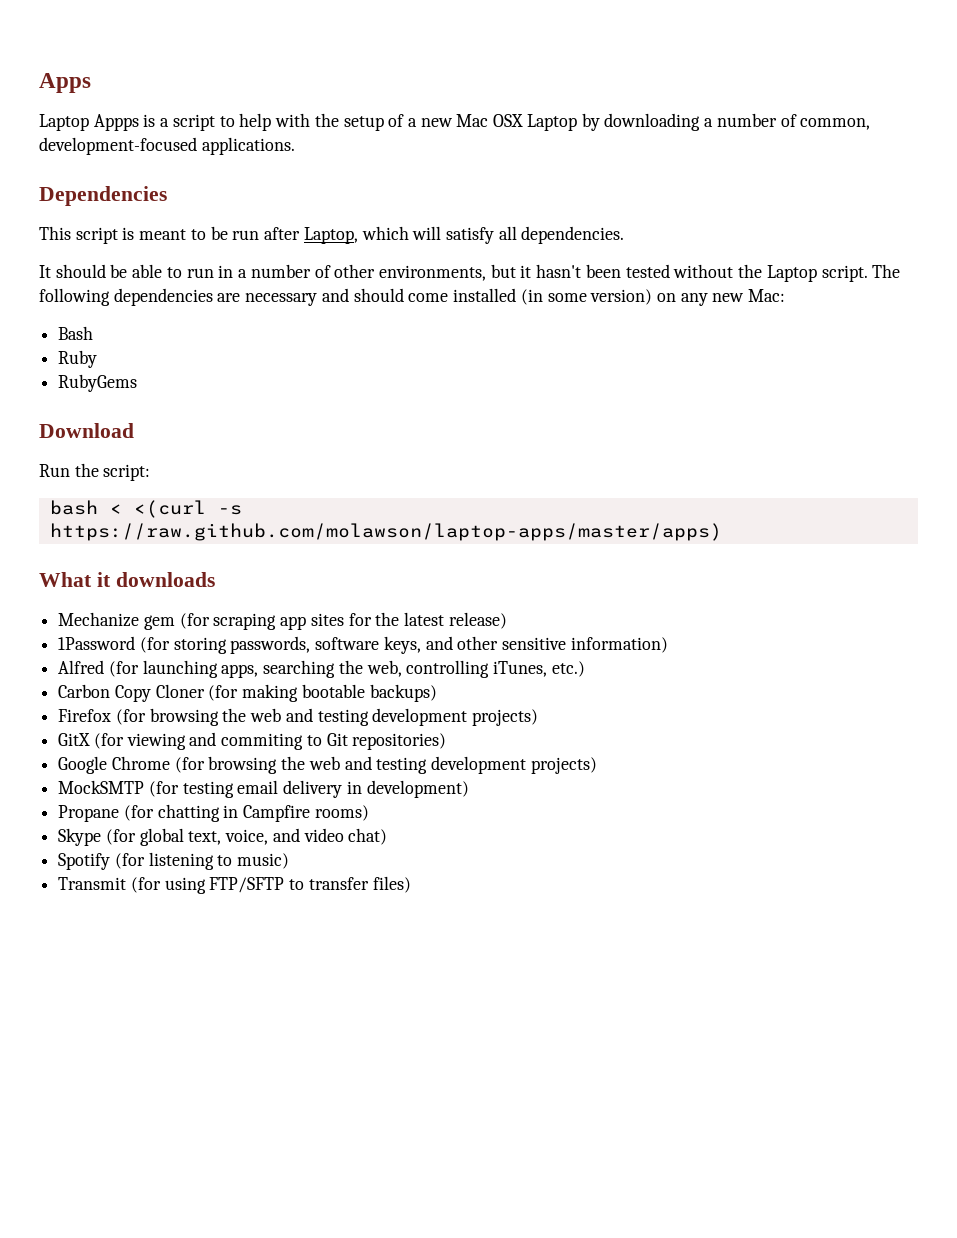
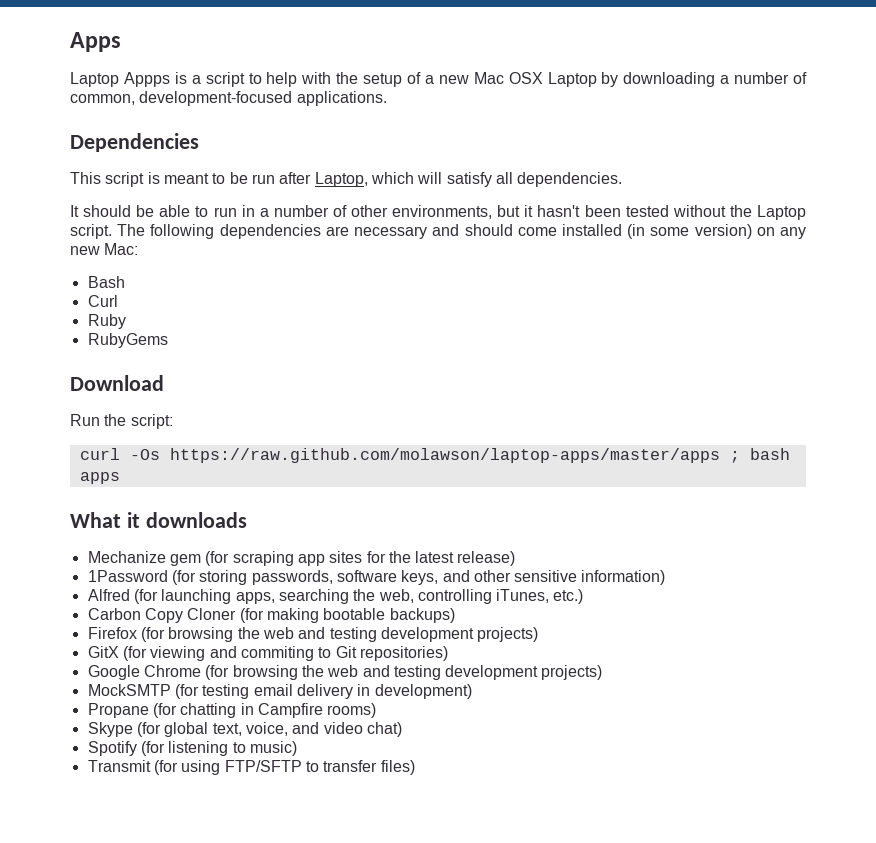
+ Curl
- bash < <(curl -s https://raw.github.com/molawson/laptop-apps/master/apps)
+ curl -Os https://raw.github.com/molawson/laptop-apps/master/apps ; bash apps

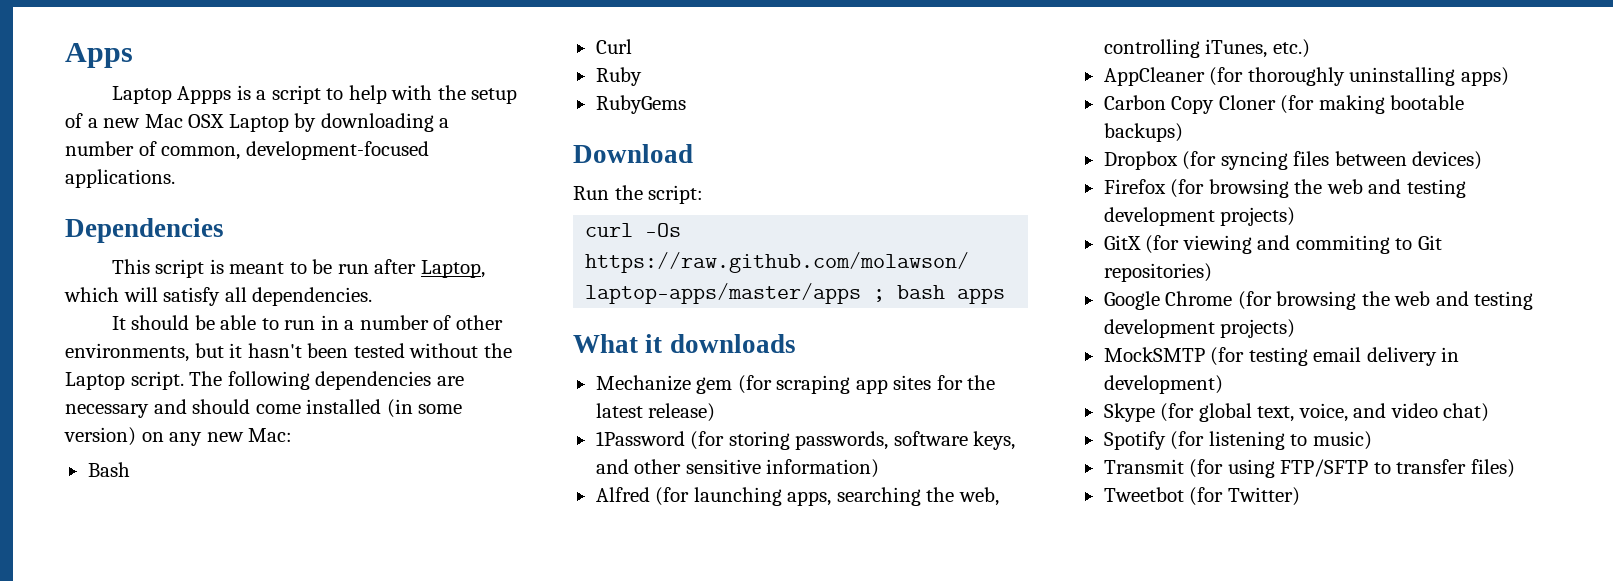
+ AppCleaner (for thoroughly uninstalling apps)
+ Dropbox (for syncing files between devices)
- Propane (for chatting in Campfire rooms)
+ Tweetbot (for Twitter)

